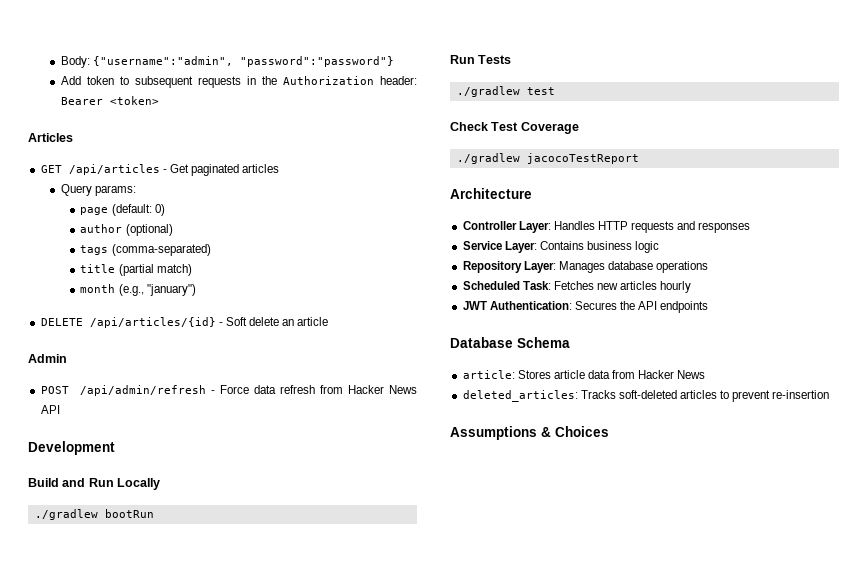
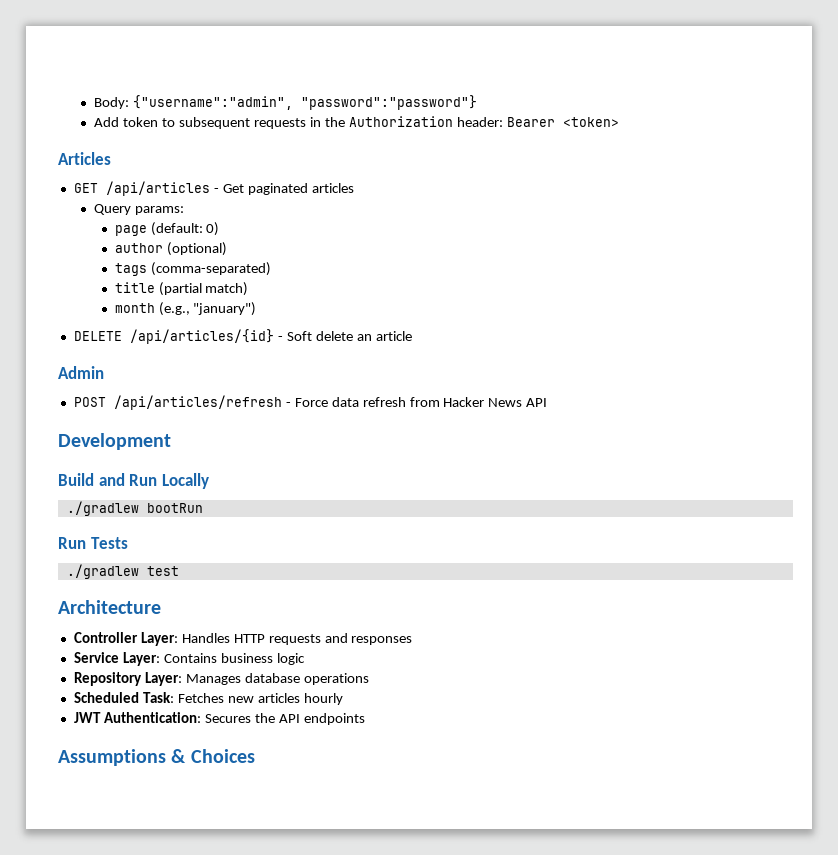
- POST /api/admin/refresh - Force data refresh from Hacker News API
+ POST /api/articles/refresh - Force data refresh from Hacker News API
- Check Test Coverage
- ./gradlew jacocoTestReport
- Database Schema
- article: Stores article data from Hacker News
- deleted_articles: Tracks soft-deleted articles to prevent re-insertion

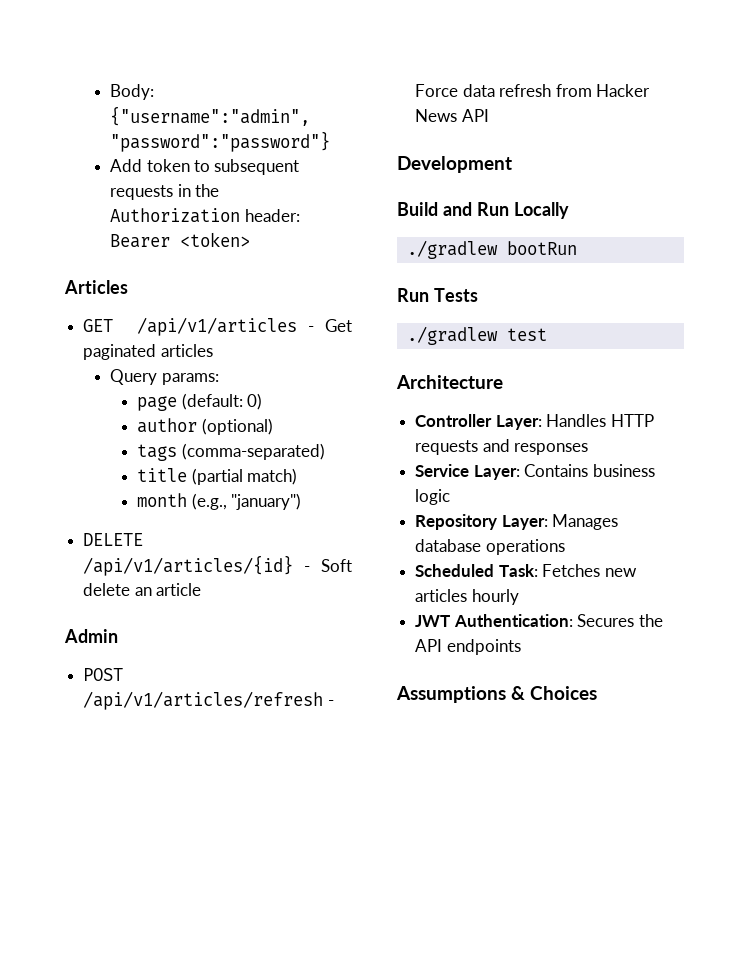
- GET /api/articles - Get paginated articles
+ GET /api/v1/articles - Get paginated articles
- DELETE /api/articles/{id} - Soft delete an article
+ DELETE /api/v1/articles/{id} - Soft delete an article
- POST /api/articles/refresh - Force data refresh from Hacker News API
+ POST /api/v1/articles/refresh - Force data refresh from Hacker News API

